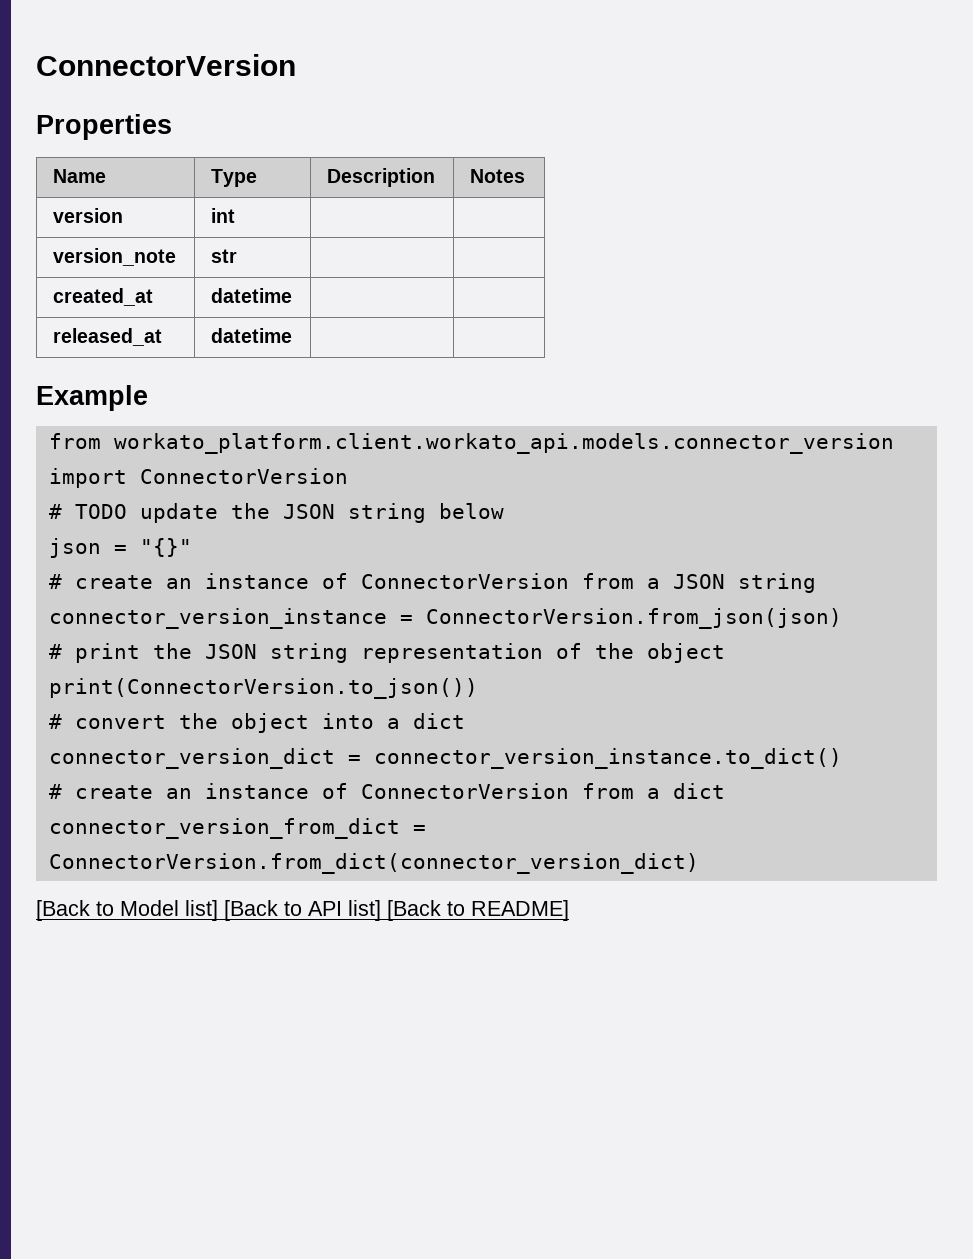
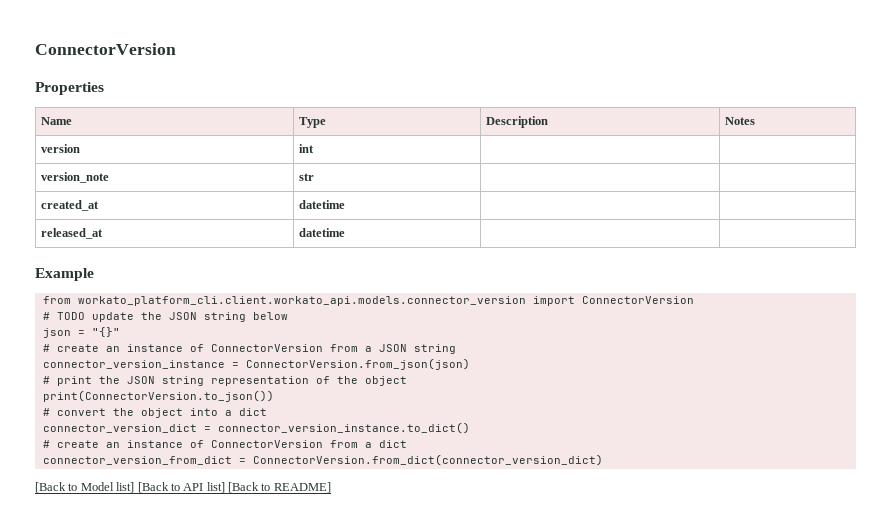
- from workato_platform.client.workato_api.models.connector_version import ConnectorVersion
+ from workato_platform_cli.client.workato_api.models.connector_version import ConnectorVersion

